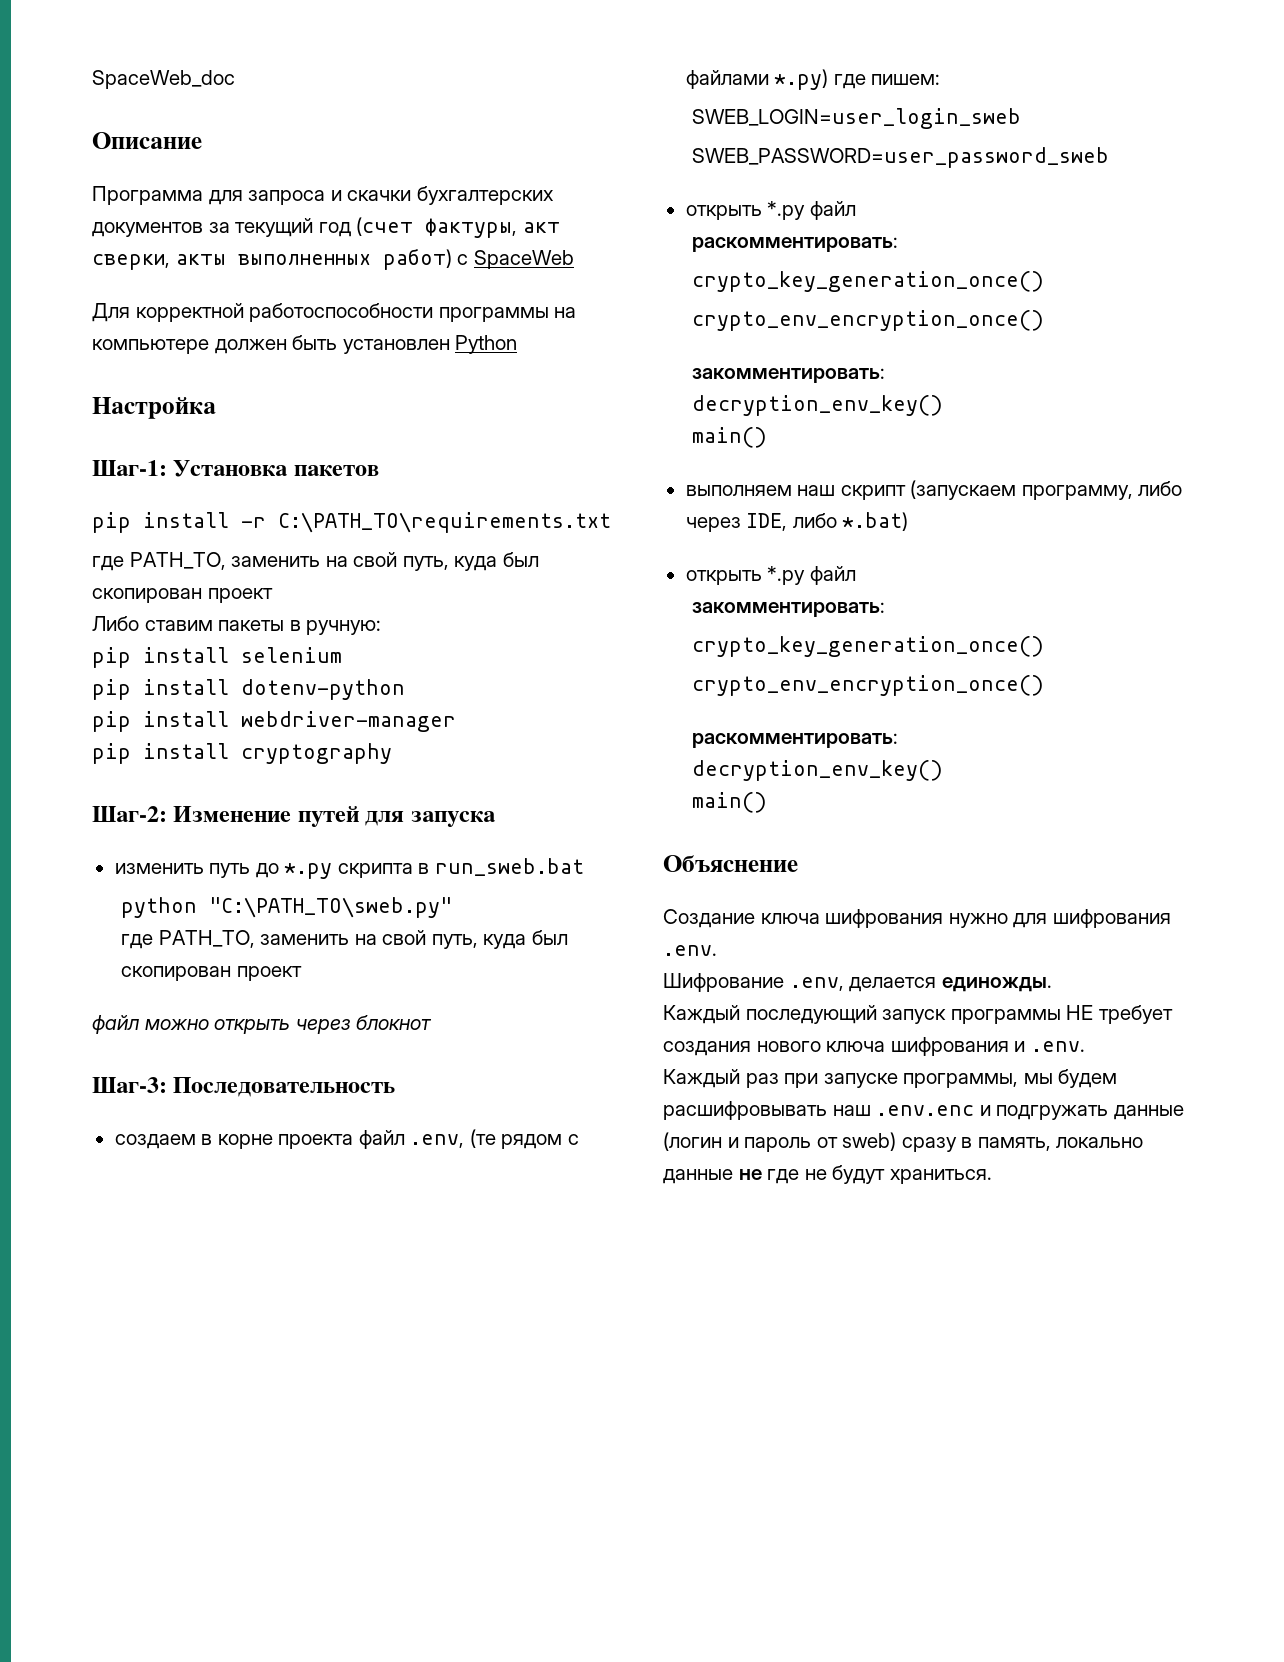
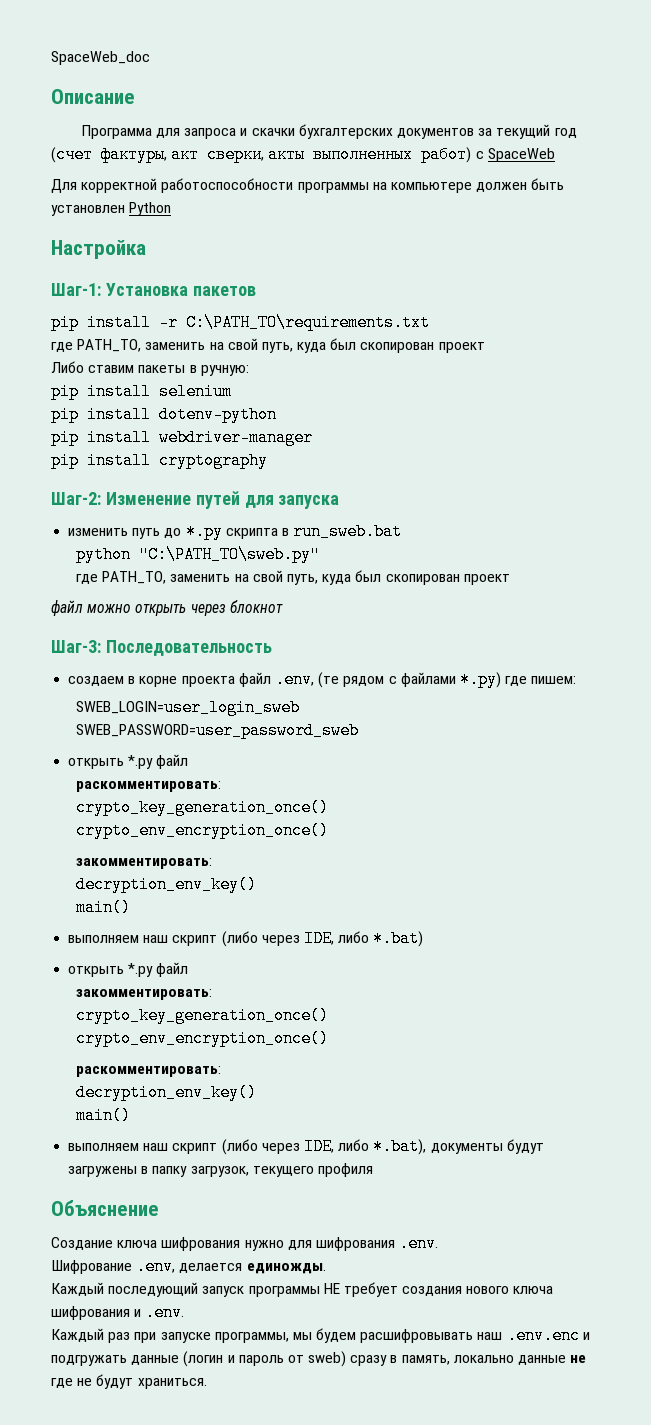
- выполняем наш скрипт (запускаем программу, либо через IDE, либо *.bat)
+ выполняем наш скрипт (либо через IDE, либо *.bat)
+ выполняем наш скрипт (либо через IDE, либо *.bat), документы будут загружены в папку загрузок, текущего профиля

